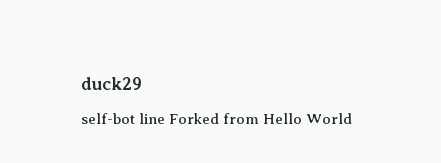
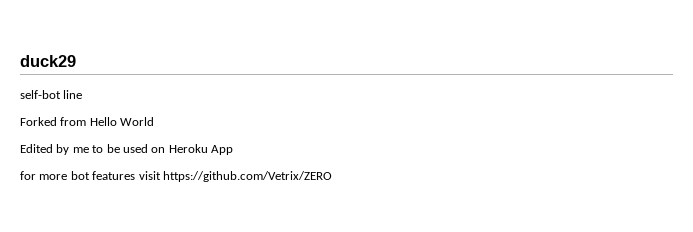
- self-bot line Forked from Hello World
+ self-bot line
+ Forked from Hello World
+ Edited by me to be used on Heroku App
+ for more bot features visit https://github.com/Vetrix/ZERO

